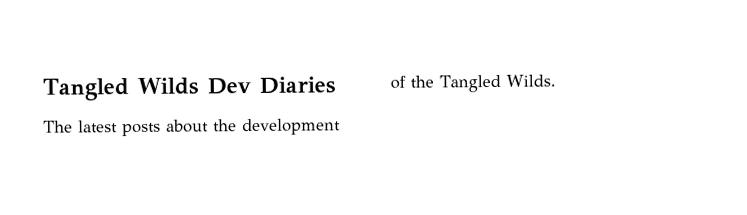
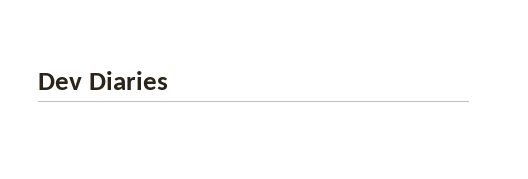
- Tangled Wilds Dev Diaries
+ Dev Diaries
- The latest posts about the development of the Tangled Wilds.

